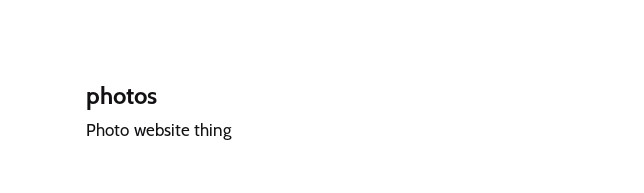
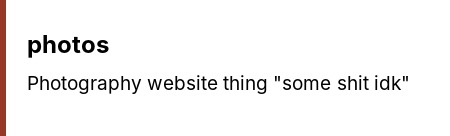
- Photo website thing
+ Photography website thing "some shit idk"

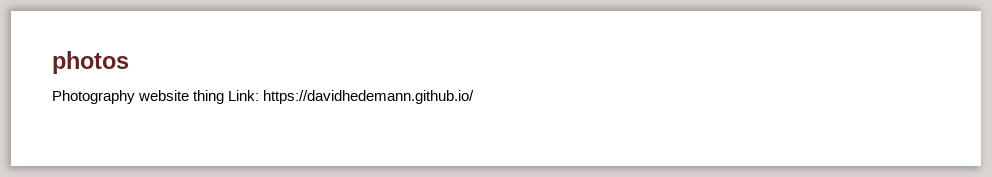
- Photography website thing "some shit idk"
+ Photography website thing Link: https://davidhedemann.github.io/

